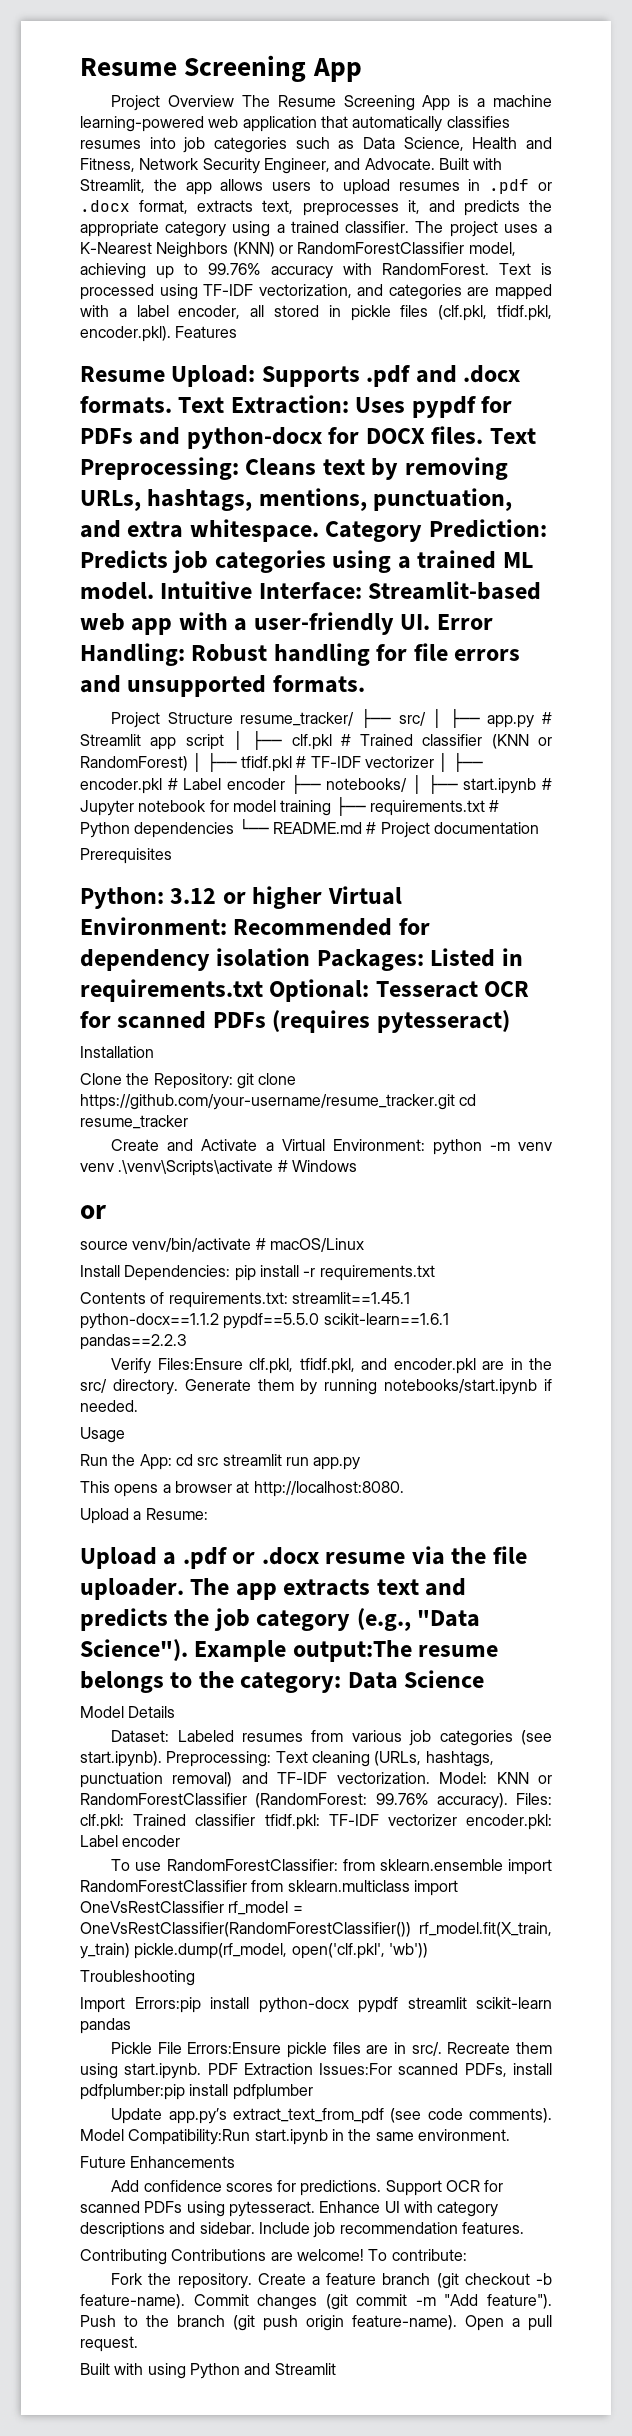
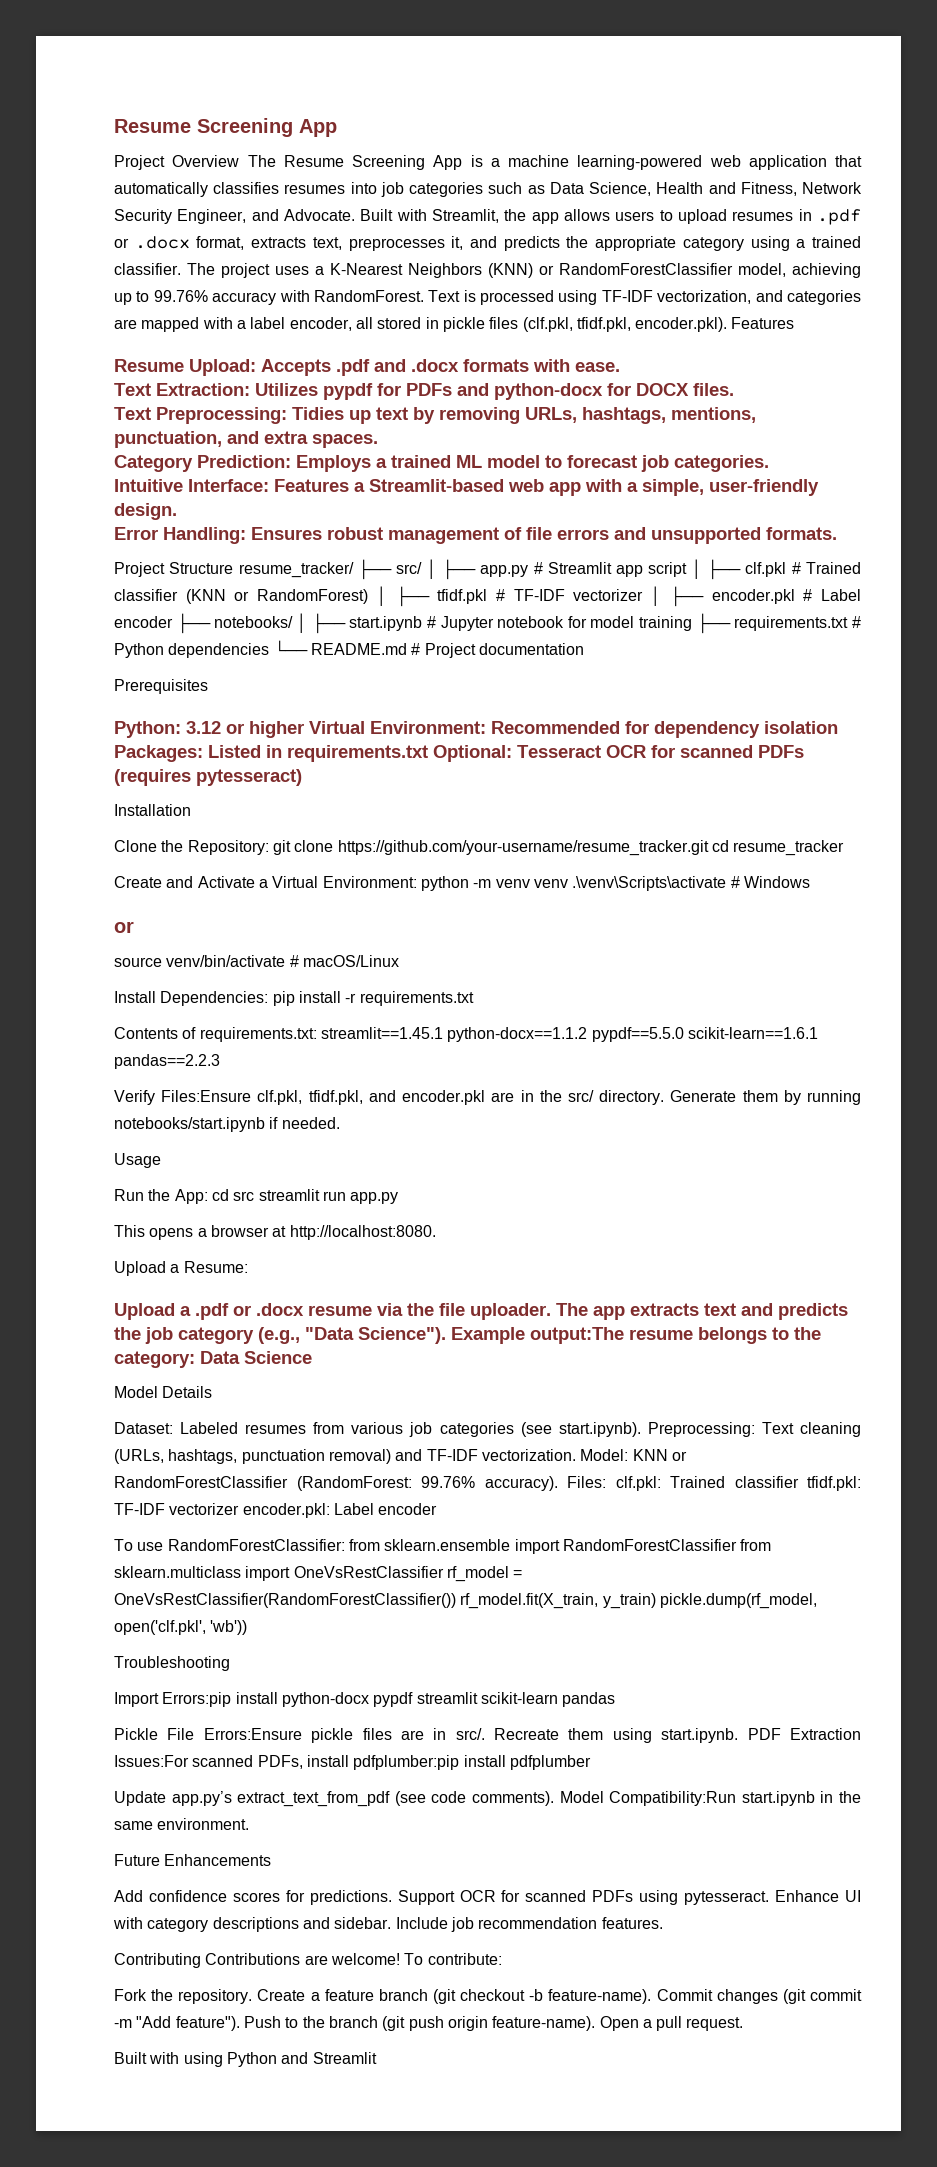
- Resume Upload: Supports .pdf and .docx formats. Text Extraction: Uses pypdf for PDFs and python-docx for DOCX files. Text Preprocessing: Cleans text by removing URLs, hashtags, mentions, punctuation, and extra whitespace. Category Prediction: Predicts job categories using a trained ML model. Intuitive Interface: Streamlit-based web app with a user-friendly UI. Error Handling: Robust handling for file errors and unsupported formats.
+ Resume Upload: Accepts .pdf and .docx formats with ease.
+ Text Extraction: Utilizes pypdf for PDFs and python-docx for DOCX files.
+ Text Preprocessing: Tidies up text by removing URLs, hashtags, mentions, punctuation, and extra spaces.
+ Category Prediction: Employs a trained ML model to forecast job categories.
+ Intuitive Interface: Features a Streamlit-based web app with a simple, user-friendly design.
+ Error Handling: Ensures robust management of file errors and unsupported formats.

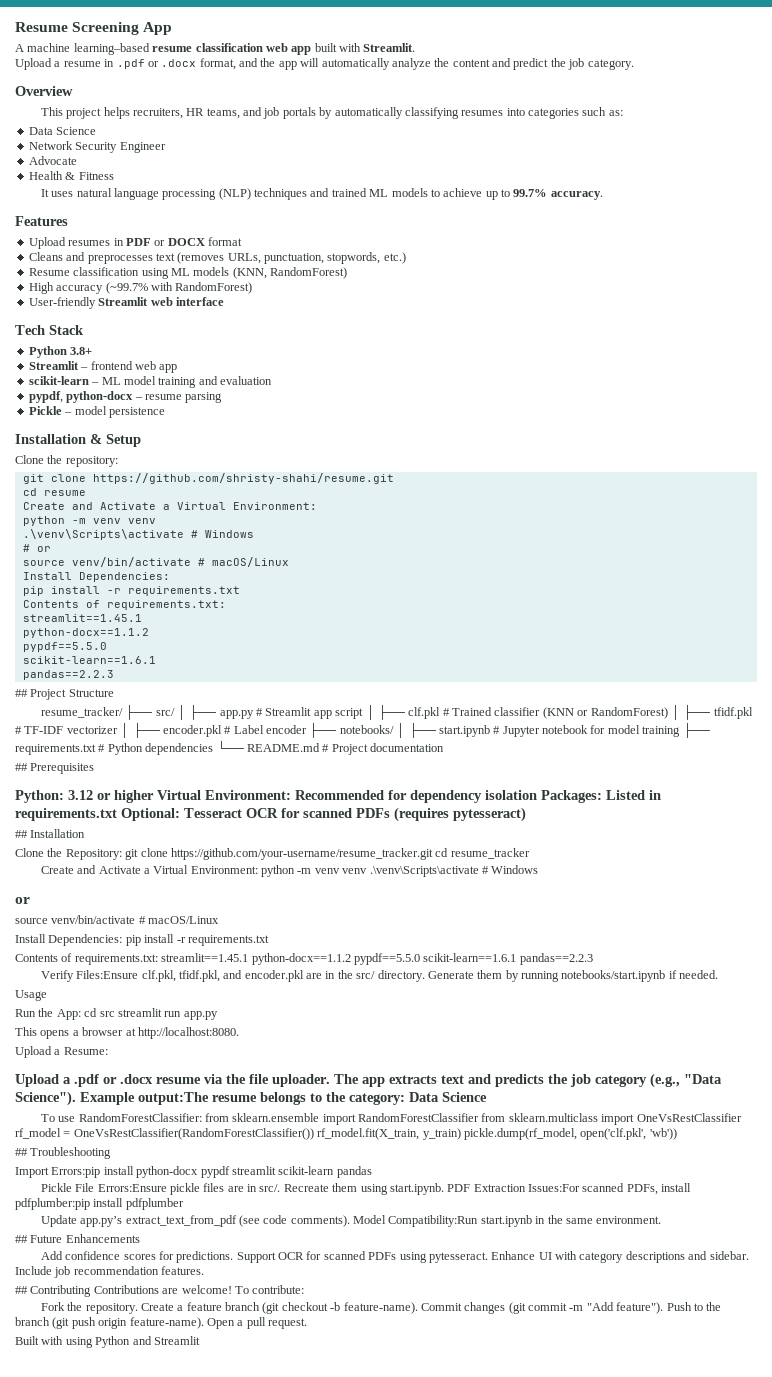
- Project Overview The Resume Screening App is a machine learning-powered web application that automatically classifies resumes into job categories such as Data Science, Health and Fitness, Network Security Engineer, and Advocate. Built with Streamlit, the app allows users to upload resumes in .pdf or .docx format, extracts text, preprocesses it, and predicts the appropriate category using a trained classifier. The project uses a K-Nearest Neighbors (KNN) or RandomForestClassifier model, achieving up to 99.76% accuracy with RandomForest. Text is processed using TF-IDF vectorization, and categories are mapped with a label encoder, all stored in pickle files (clf.pkl, tfidf.pkl, encoder.pkl). Features
- Resume Upload: Accepts .pdf and .docx formats with ease.
- Text Extraction: Utilizes pypdf for PDFs and python-docx for DOCX files.
- Text Preprocessing: Tidies up text by removing URLs, hashtags, mentions, punctuation, and extra spaces.
- Category Prediction: Employs a trained ML model to forecast job categories.
- Intuitive Interface: Features a Streamlit-based web app with a simple, user-friendly design.
- Error Handling: Ensures robust management of file errors and unsupported formats.
- Project Structure resume_tracker/ ├── src/ │ ├── app.py # Streamlit app script │ ├── clf.pkl # Trained classifier (KNN or RandomForest) │ ├── tfidf.pkl # TF-IDF vectorizer │ ├── encoder.pkl # Label encoder ├── notebooks/ │ ├── start.ipynb # Jupyter notebook for model training ├── requirements.txt # Python dependencies └── README.md # Project documentation
+ A machine learning–based resume classification web app built with Streamlit.
+ Upload a resume in .pdf or .docx format, and the app will automatically analyze the content and predict the job category.
+ Overview
+ This project helps recruiters, HR teams, and job portals by automatically classifying resumes into categories such as:
+ Data Science
+ Network Security Engineer
+ Advocate
+ Health & Fitness
+ It uses natural language processing (NLP) techniques and trained ML models to achieve up to 99.7% accuracy.
+ Features
+ Upload resumes in PDF or DOCX format
+ Cleans and preprocesses text (removes URLs, punctuation, stopwords, etc.)
+ Resume classification using ML models (KNN, RandomForest)
+ High accuracy (~99.7% with RandomForest)
+ User-friendly Streamlit web interface
+ Tech Stack
+ Python 3.8+
+ Streamlit – frontend web app
+ scikit-learn – ML model training and evaluation
+ pypdf, python-docx – resume parsing
+ Pickle – model persistence
+ Installation & Setup
+ Clone the repository:
+ git clone https://github.com/shristy-shahi/resume.git
+ cd resume
+ Create and Activate a Virtual Environment:
+ python -m venv venv
+ .\venv\Scripts\activate # Windows
+ # or
+ source venv/bin/activate # macOS/Linux
+ Install Dependencies:
+ pip install -r requirements.txt
+ Contents of requirements.txt:
+ streamlit==1.45.1
+ python-docx==1.1.2
+ pypdf==5.5.0
+ scikit-learn==1.6.1
+ pandas==2.2.3
+ ## Project Structure
+ resume_tracker/ ├── src/ │ ├── app.py # Streamlit app script │ ├── clf.pkl # Trained classifier (KNN or RandomForest) │ ├── tfidf.pkl # TF-IDF vectorizer │ ├── encoder.pkl # Label encoder ├── notebooks/ │ ├── start.ipynb # Jupyter notebook for model training ├── requirements.txt # Python dependencies └── README.md # Project documentation
- Prerequisites
+ ## Prerequisites
- Installation
+ ## Installation
- Model Details
- Dataset: Labeled resumes from various job categories (see start.ipynb). Preprocessing: Text cleaning (URLs, hashtags, punctuation removal) and TF-IDF vectorization. Model: KNN or RandomForestClassifier (RandomForest: 99.76% accuracy). Files: clf.pkl: Trained classifier tfidf.pkl: TF-IDF vectorizer encoder.pkl: Label encoder
- Troubleshooting
+ ## Troubleshooting
- Future Enhancements
+ ## Future Enhancements
- Contributing Contributions are welcome!
+ ## Contributing Contributions are welcome!

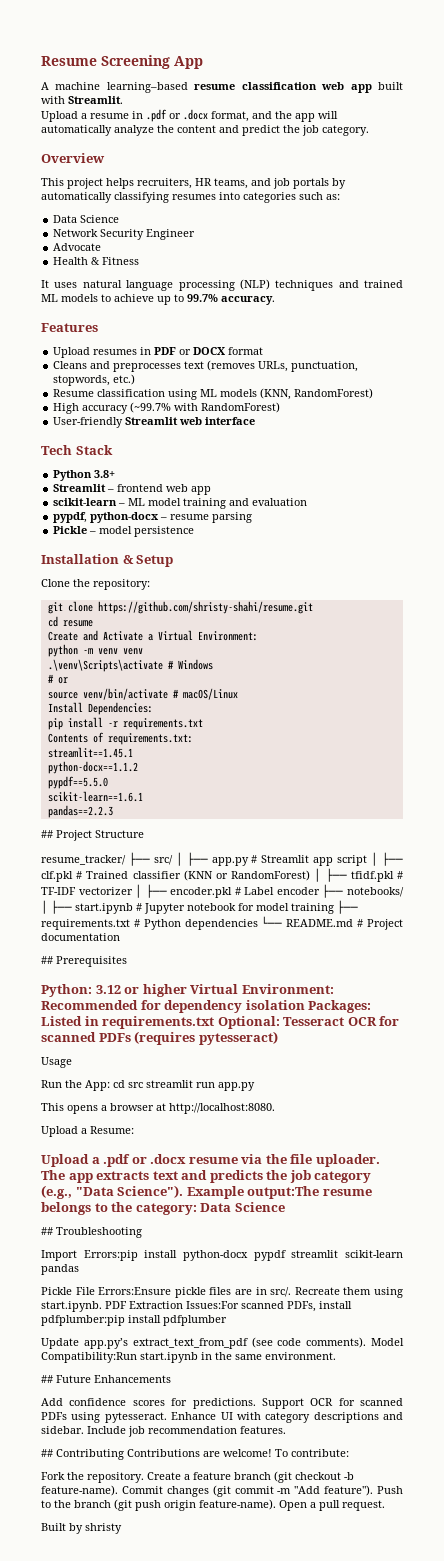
- ## Installation
- Clone the Repository: git clone https://github.com/your-username/resume_tracker.git cd resume_tracker
- Create and Activate a Virtual Environment: python -m venv venv .\venv\Scripts\activate # Windows
- or
- source venv/bin/activate # macOS/Linux
- Install Dependencies: pip install -r requirements.txt
- Contents of requirements.txt: streamlit==1.45.1 python-docx==1.1.2 pypdf==5.5.0 scikit-learn==1.6.1 pandas==2.2.3
- Verify Files:Ensure clf.pkl, tfidf.pkl, and encoder.pkl are in the src/ directory. Generate them by running notebooks/start.ipynb if needed.
- To use RandomForestClassifier: from sklearn.ensemble import RandomForestClassifier from sklearn.multiclass import OneVsRestClassifier rf_model = OneVsRestClassifier(RandomForestClassifier()) rf_model.fit(X_train, y_train) pickle.dump(rf_model, open('clf.pkl', 'wb'))
- Built with using Python and Streamlit
+ Built by shristy

